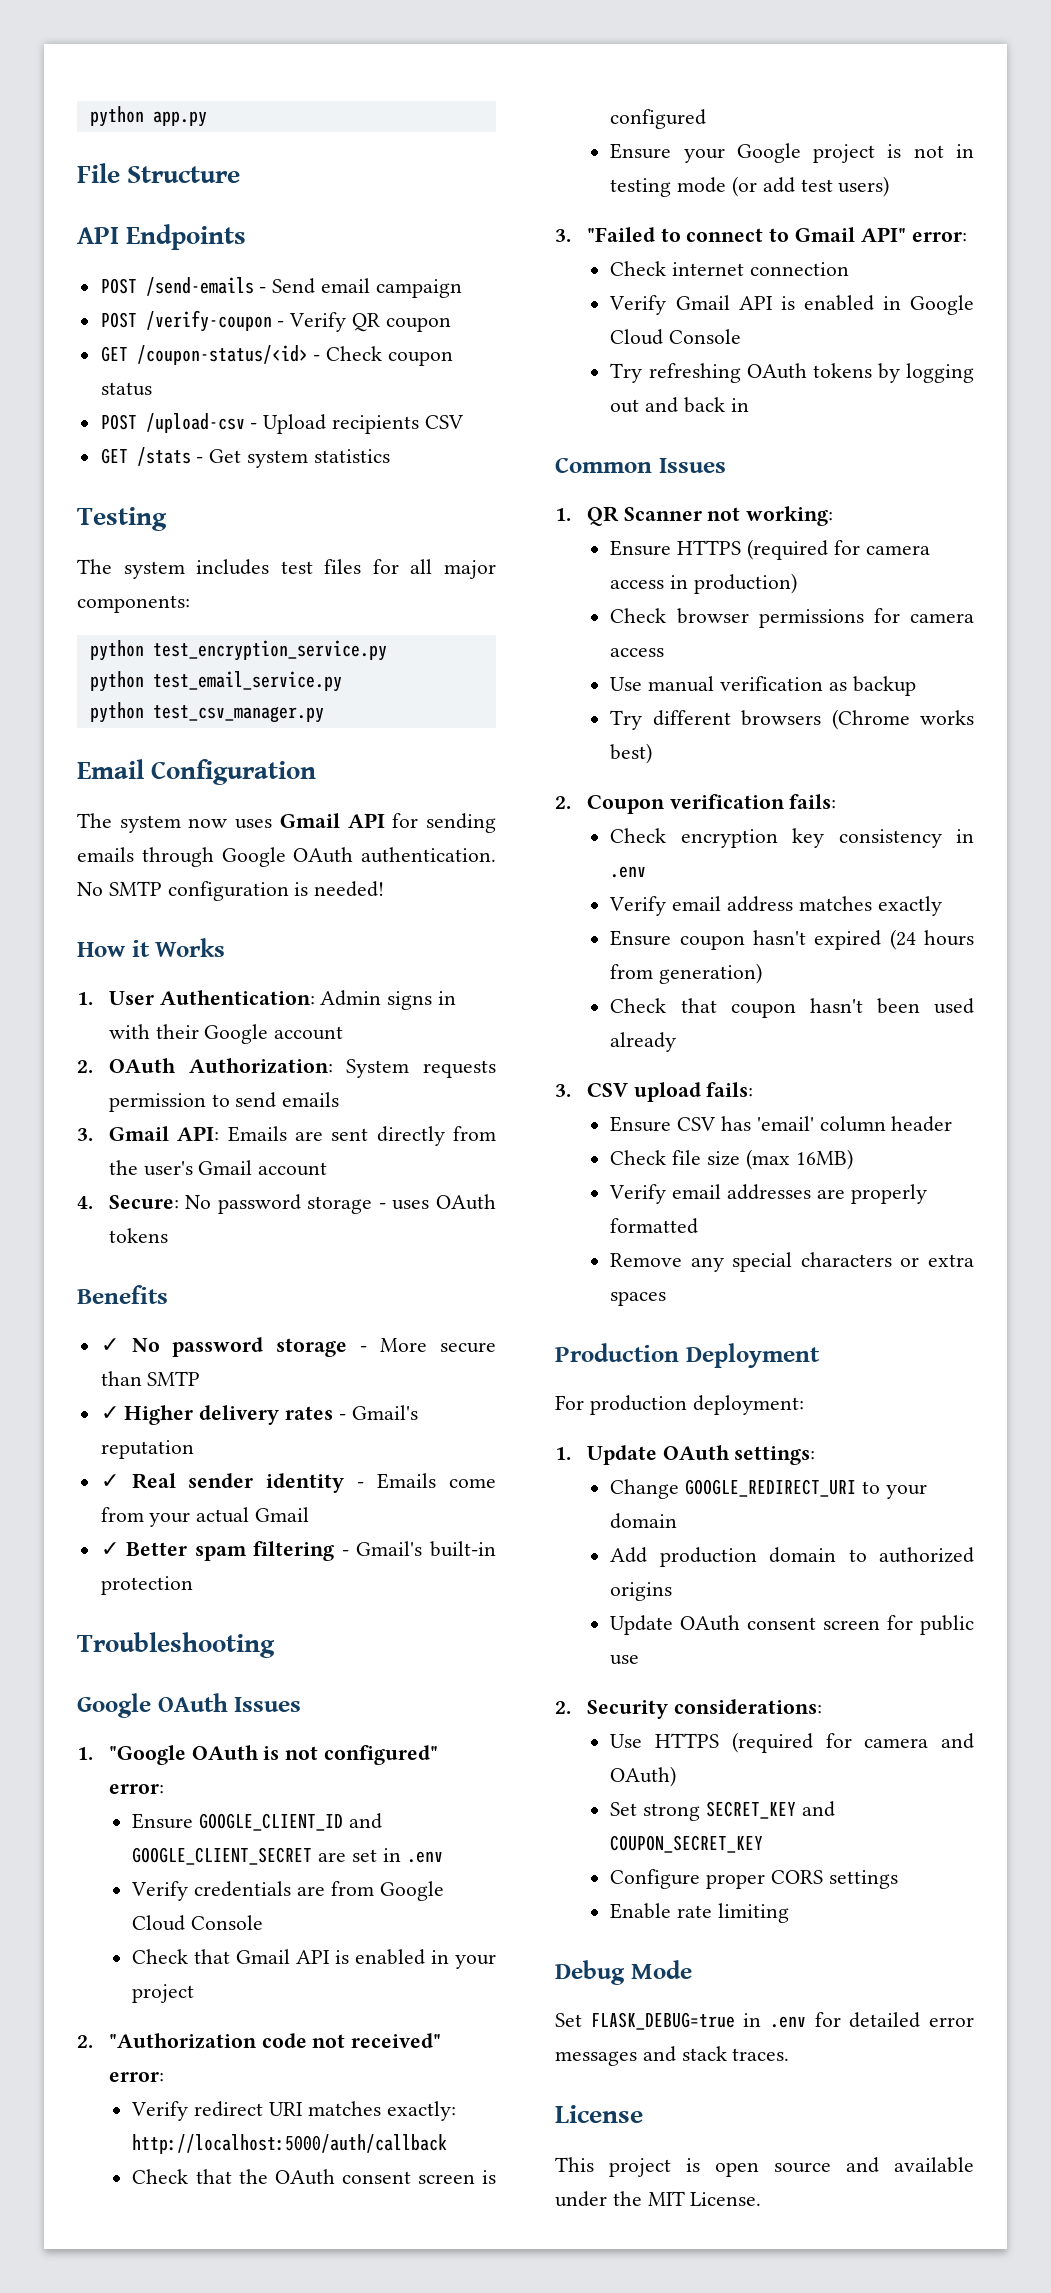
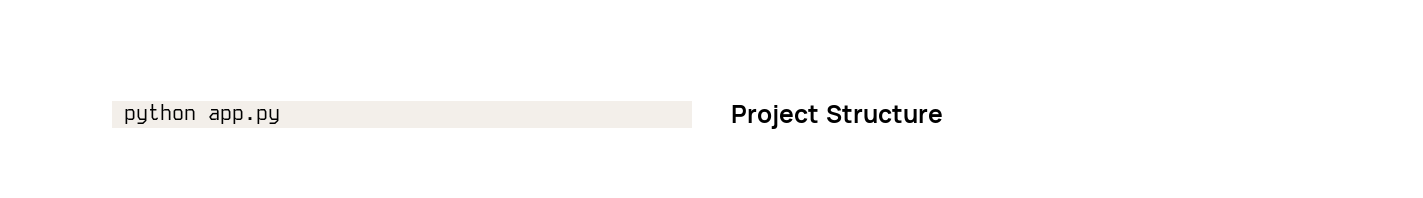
- File Structure
+ Project Structure
- API Endpoints
- POST /send-emails - Send email campaign
- POST /verify-coupon - Verify QR coupon
- GET /coupon-status/<id> - Check coupon status
- POST /upload-csv - Upload recipients CSV
- GET /stats - Get system statistics
- Testing
- The system includes test files for all major components:
- python test_encryption_service.py
- python test_email_service.py
- python test_csv_manager.py
- Email Configuration
- The system now uses Gmail API for sending emails through Google OAuth authentication. No SMTP configuration is needed!
- How it Works
- 1. User Authentication: Admin signs in with their Google account
- 2. OAuth Authorization: System requests permission to send emails
- 3. Gmail API: Emails are sent directly from the user's Gmail account
- 4. Secure: No password storage - uses OAuth tokens
- Benefits
- ✓ No password storage - More secure than SMTP
- ✓ Higher delivery rates - Gmail's reputation
- ✓ Real sender identity - Emails come from your actual Gmail
- ✓ Better spam filtering - Gmail's built-in protection
- Troubleshooting
- Google OAuth Issues
- 1. "Google OAuth is not configured" error:
- Ensure GOOGLE_CLIENT_ID and GOOGLE_CLIENT_SECRET are set in .env
- Verify credentials are from Google Cloud Console
- Check that Gmail API is enabled in your project
- 2. "Authorization code not received" error:
- Verify redirect URI matches exactly: http://localhost:5000/auth/callback
- Check that the OAuth consent screen is configured
- Ensure your Google project is not in testing mode (or add test users)
- 3. "Failed to connect to Gmail API" error:
- Check internet connection
- Verify Gmail API is enabled in Google Cloud Console
- Try refreshing OAuth tokens by logging out and back in
- Common Issues
- 1. QR Scanner not working:
- Ensure HTTPS (required for camera access in production)
- Check browser permissions for camera access
- Use manual verification as backup
- Try different browsers (Chrome works best)
- 2. Coupon verification fails:
- Check encryption key consistency in .env
- Verify email address matches exactly
- Ensure coupon hasn't expired (24 hours from generation)
- Check that coupon hasn't been used already
- 3. CSV upload fails:
- Ensure CSV has 'email' column header
- Check file size (max 16MB)
- Verify email addresses are properly formatted
- Remove any special characters or extra spaces
- Production Deployment
- For production deployment:
- 1. Update OAuth settings:
- Change GOOGLE_REDIRECT_URI to your domain
- Add production domain to authorized origins
- Update OAuth consent screen for public use
- 2. Security considerations:
- Use HTTPS (required for camera and OAuth)
- Set strong SECRET_KEY and COUPON_SECRET_KEY
- Configure proper CORS settings
- Enable rate limiting
- Debug Mode
- Set FLASK_DEBUG=true in .env for detailed error messages and stack traces.
- License
- This project is open source and available under the MIT License.

